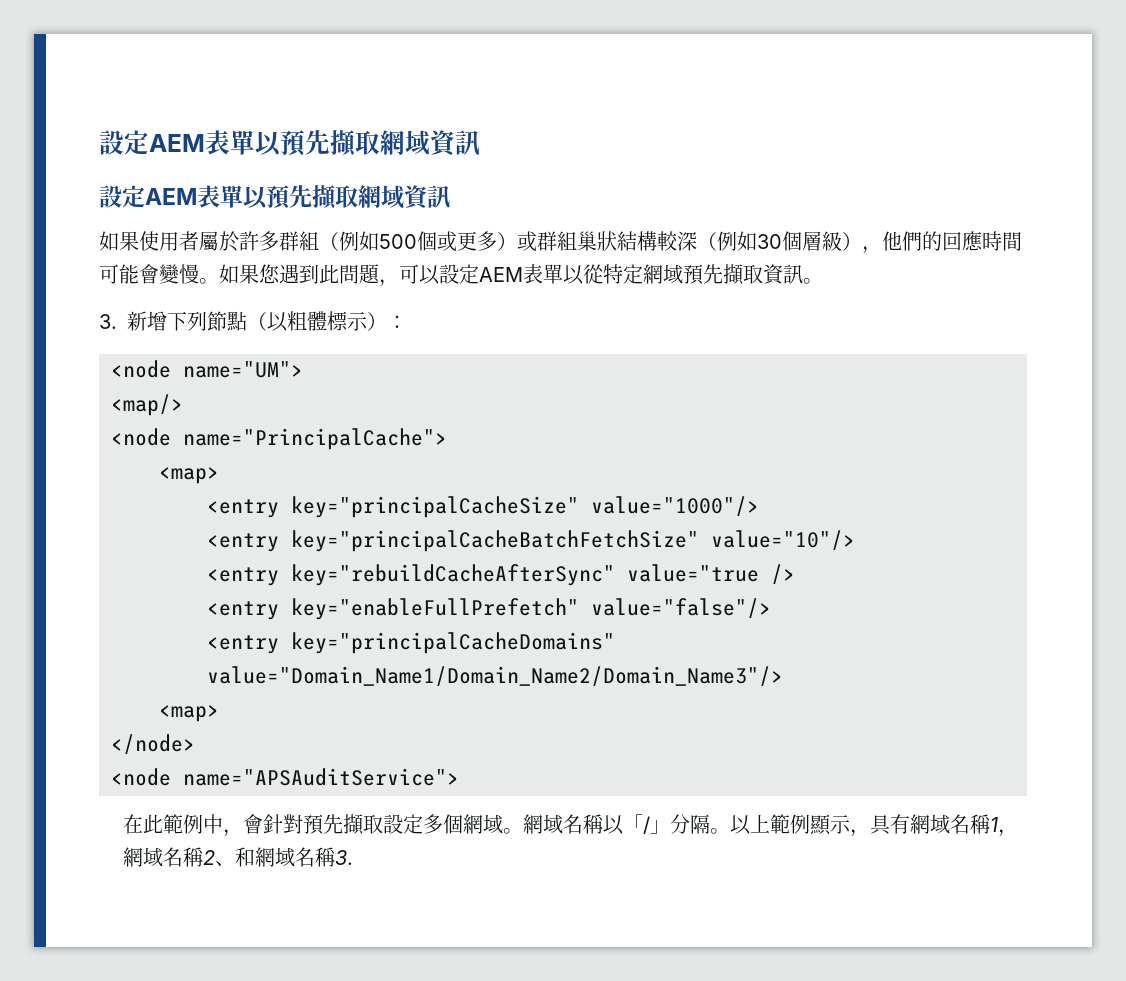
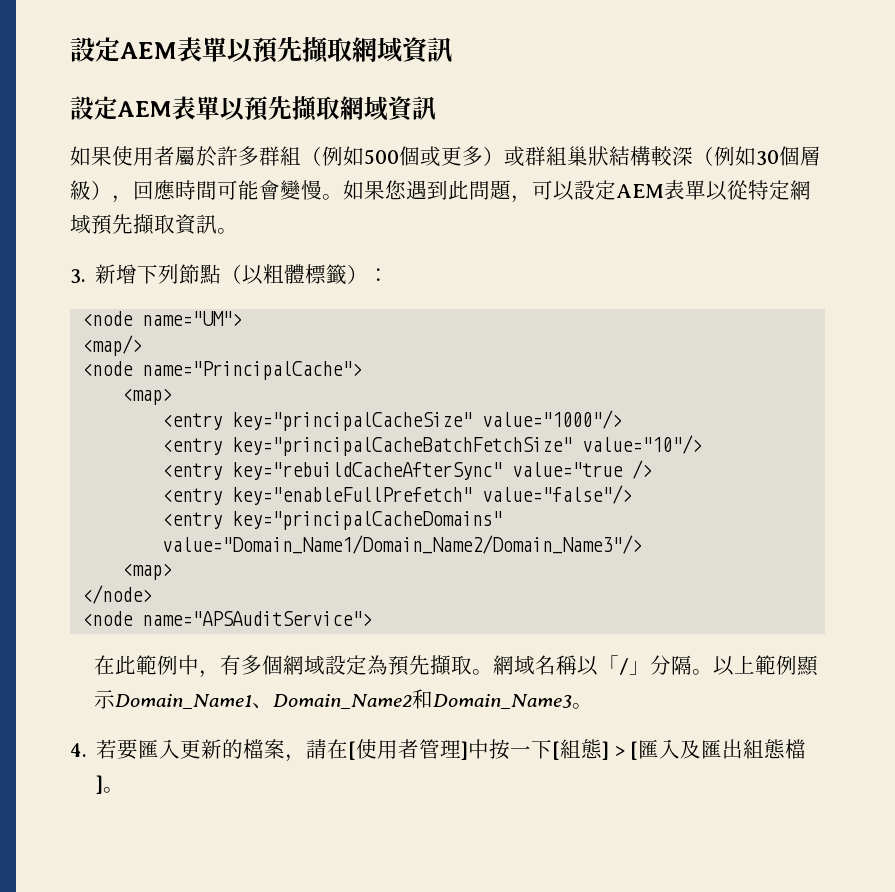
- 如果使用者屬於許多群組（例如500個或更多）或群組巢狀結構較深（例如30個層級），他們的回應時間可能會變慢。
+ 如果使用者屬於許多群組（例如500個或更多）或群組巢狀結構較深（例如30個層級），回應時間可能會變慢。
- 3.新增下列節點（以粗體標示）：
+ 3.新增下列節點（以粗體標籤）：
- 在此範例中，會針對預先擷取設定多個網域。
+ 在此範例中，有多個網域設定為預先擷取。
- 以上範例顯示，具有網域名稱1，網域名稱2、和網域名稱3.
+ 以上範例顯示Domain_Name1、Domain_Name2和Domain_Name3。
+ 4.若要匯入更新的檔案，請在[使用者管理]中按一下[組態] > [匯入及匯出組態檔]。

